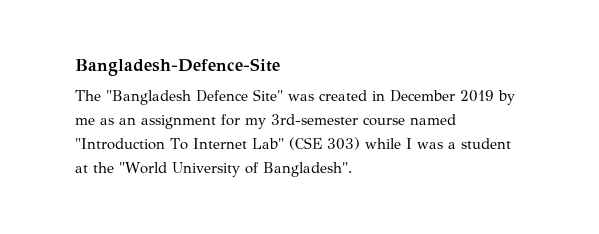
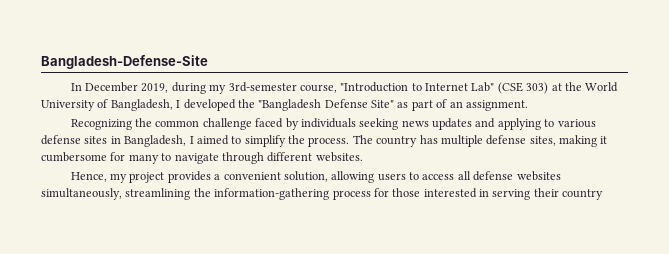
- Bangladesh-Defence-Site
- The "Bangladesh Defence Site" was created in December 2019 by me as an assignment for my 3rd-semester course named "Introduction To Internet Lab" (CSE 303) while I was a student at the "World University of Bangladesh".
+ Bangladesh-Defense-Site
+ In December 2019, during my 3rd-semester course, "Introduction to Internet Lab" (CSE 303) at the World University of Bangladesh, I developed the "Bangladesh Defense Site" as part of an assignment.
+ Recognizing the common challenge faced by individuals seeking news updates and applying to various defense sites in Bangladesh, I aimed to simplify the process. The country has multiple defense sites, making it cumbersome for many to navigate through different websites.
+ Hence, my project provides a convenient solution, allowing users to access all defense websites simultaneously, streamlining the information-gathering process for those interested in serving their country

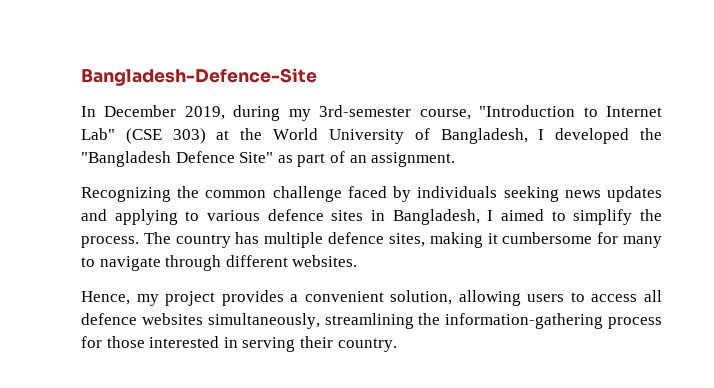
- Bangladesh-Defense-Site
+ Bangladesh-Defence-Site
- In December 2019, during my 3rd-semester course, "Introduction to Internet Lab" (CSE 303) at the World University of Bangladesh, I developed the "Bangladesh Defense Site" as part of an assignment.
+ In December 2019, during my 3rd-semester course, "Introduction to Internet Lab" (CSE 303) at the World University of Bangladesh, I developed the "Bangladesh Defence Site" as part of an assignment.
- Recognizing the common challenge faced by individuals seeking news updates and applying to various defense sites in Bangladesh, I aimed to simplify the process.
+ Recognizing the common challenge faced by individuals seeking news updates and applying to various defence sites in Bangladesh, I aimed to simplify the process.
- The country has multiple defense sites, making it cumbersome for many to navigate through different websites.
+ The country has multiple defence sites, making it cumbersome for many to navigate through different websites.
- Hence, my project provides a convenient solution, allowing users to access all defense websites simultaneously, streamlining the information-gathering process for those interested in serving their country
+ Hence, my project provides a convenient solution, allowing users to access all defence websites simultaneously, streamlining the information-gathering process for those interested in serving their country.

